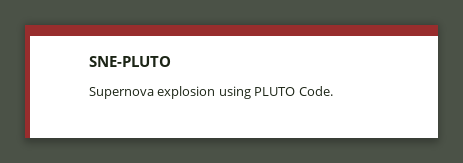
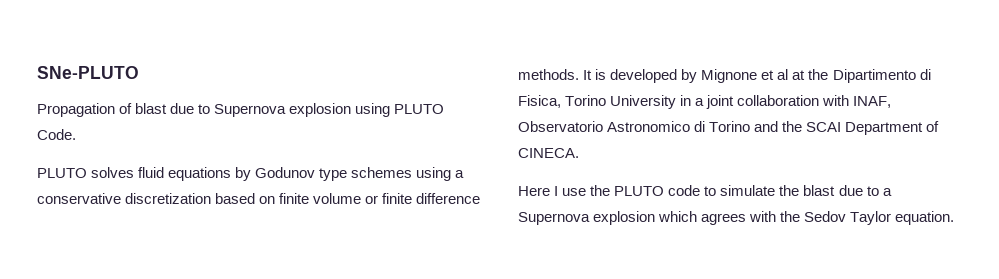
- SNE-PLUTO
- Supernova explosion using PLUTO Code.
+ SNe-PLUTO
+ Propagation of blast due to Supernova explosion using PLUTO Code.
+ PLUTO solves fluid equations by Godunov type schemes using a conservative discretization based on finite volume or finite difference methods. It is developed by Mignone et al at the Dipartimento di Fisica, Torino University in a joint collaboration with INAF, Observatorio Astronomico di Torino and the SCAI Department of CINECA.
+ Here I use the PLUTO code to simulate the blast due to a Supernova explosion which agrees with the Sedov Taylor equation.

